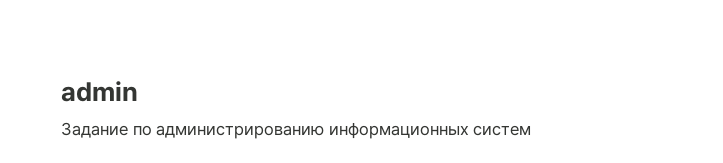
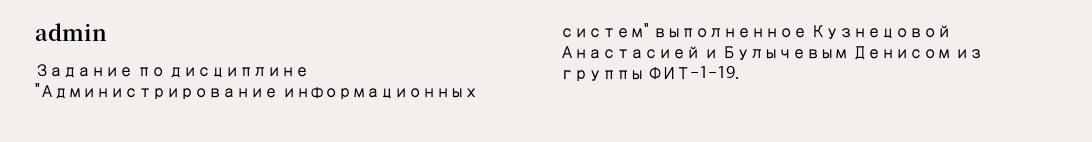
- Задание по администрированию информационных систем
+ Задание по дисциплине "Администрирование информационных систем" выполненное Кузнецовой Анастасией и Булычевым Денисом из группы ФИТ-1-19.

